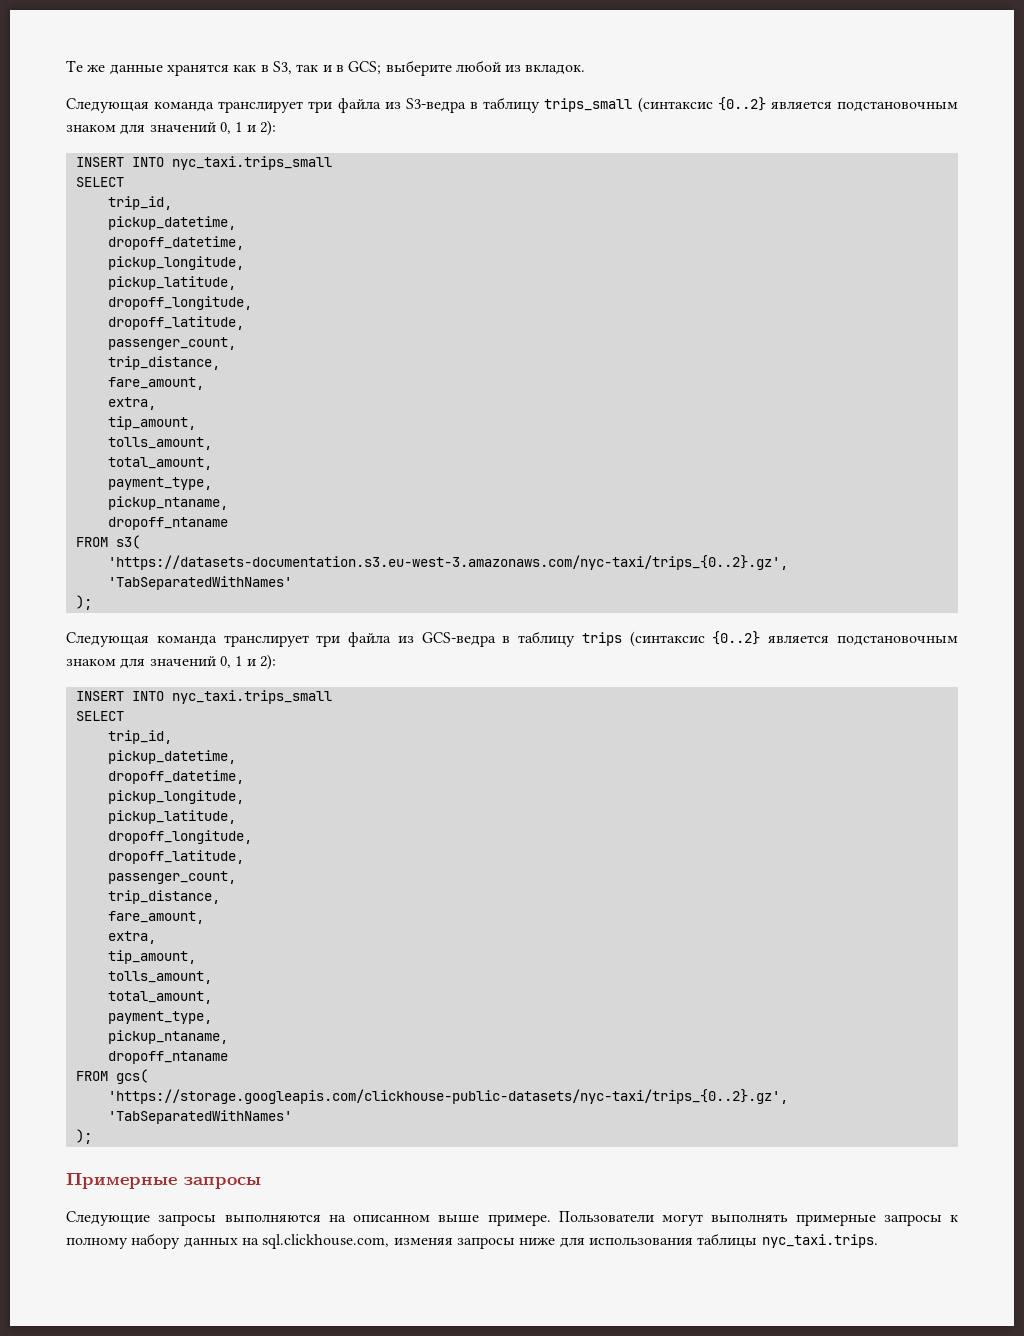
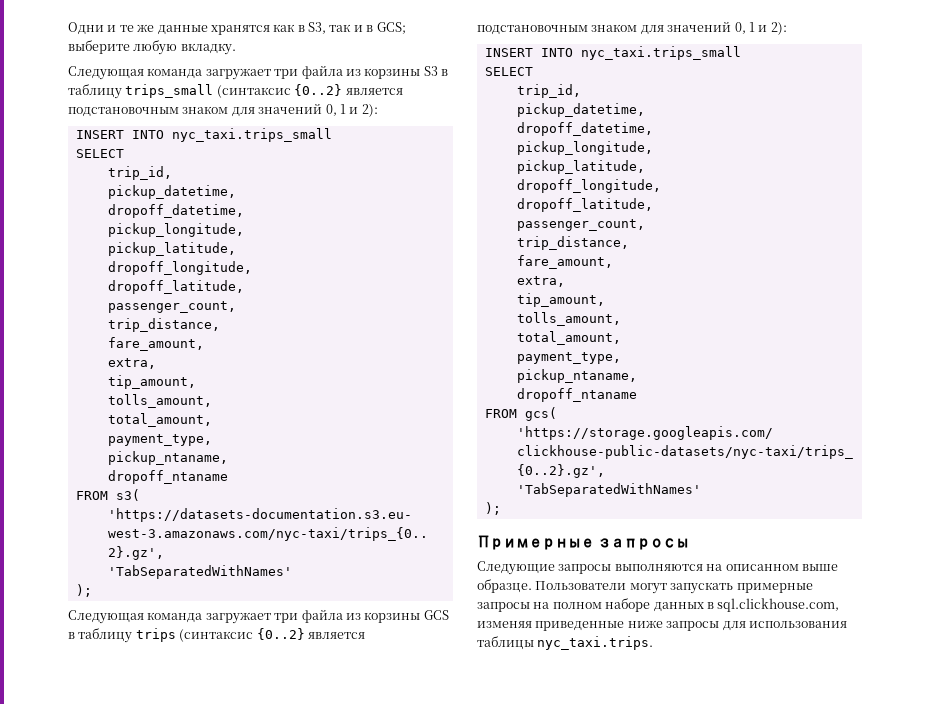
- Те же данные хранятся как в S3, так и в GCS; выберите любой из вкладок.
- Следующая команда транслирует три файла из S3-ведра в таблицу trips_small (синтаксис {0..2} является подстановочным знаком для значений 0, 1 и 2):
+ Одни и те же данные хранятся как в S3, так и в GCS; выберите любую вкладку.
+ Следующая команда загружает три файла из корзины S3 в таблицу trips_small (синтаксис {0..2} является подстановочным знаком для значений 0, 1 и 2):
- Следующая команда транслирует три файла из GCS-ведра в таблицу trips (синтаксис {0..2} является подстановочным знаком для значений 0, 1 и 2):
+ Следующая команда загружает три файла из корзины GCS в таблицу trips (синтаксис {0..2} является подстановочным знаком для значений 0, 1 и 2):
- Следующие запросы выполняются на описанном выше примере.
+ Следующие запросы выполняются на описанном выше образце.
- Пользователи могут выполнять примерные запросы к полному набору данных на sql.clickhouse.com, изменяя запросы ниже для использования таблицы nyc_taxi.trips.
+ Пользователи могут запускать примерные запросы на полном наборе данных в sql.clickhouse.com, изменяя приведенные ниже запросы для использования таблицы nyc_taxi.trips.

